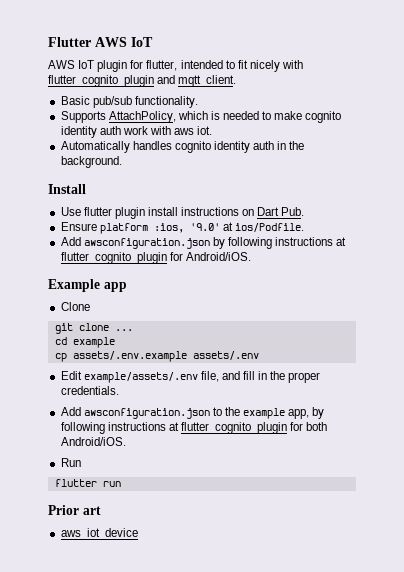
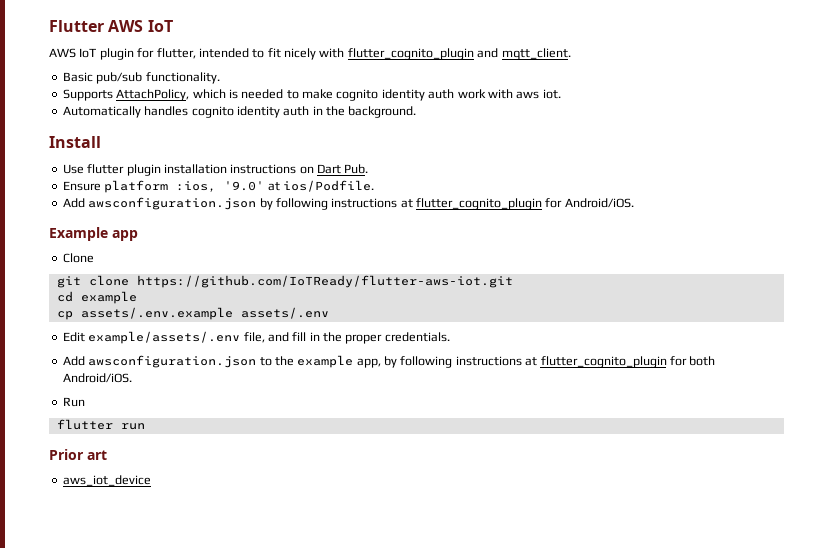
- Use flutter plugin install instructions on Dart Pub.
+ Use flutter plugin installation instructions on Dart Pub.
- git clone ...
+ git clone https://github.com/IoTReady/flutter-aws-iot.git

